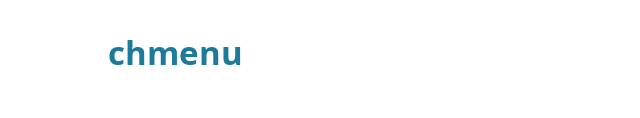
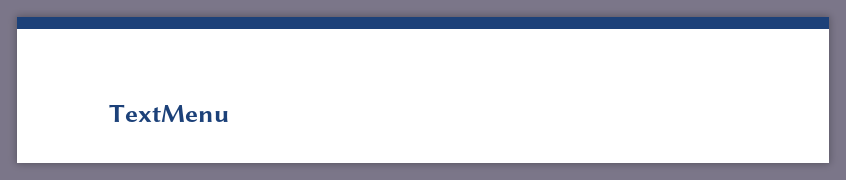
- chmenu
+ TextMenu

